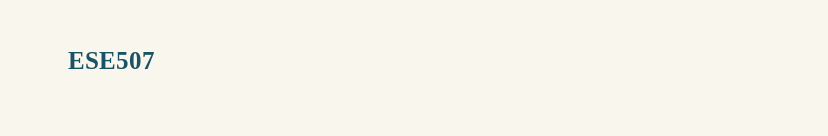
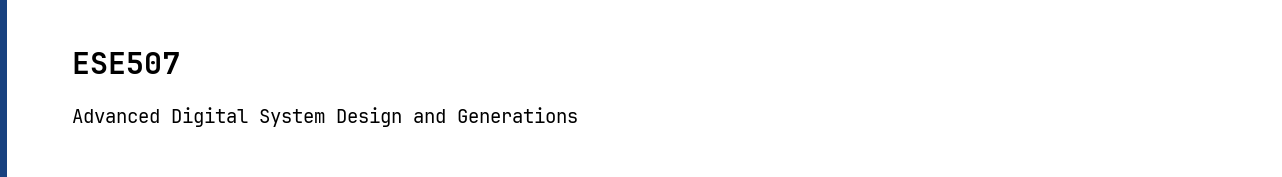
+ Advanced Digital System Design and Generations

